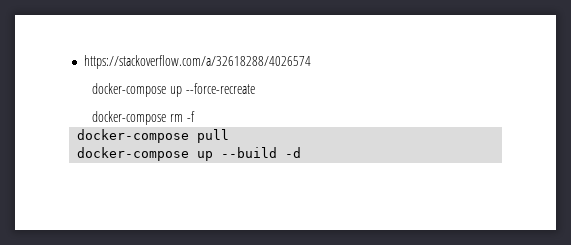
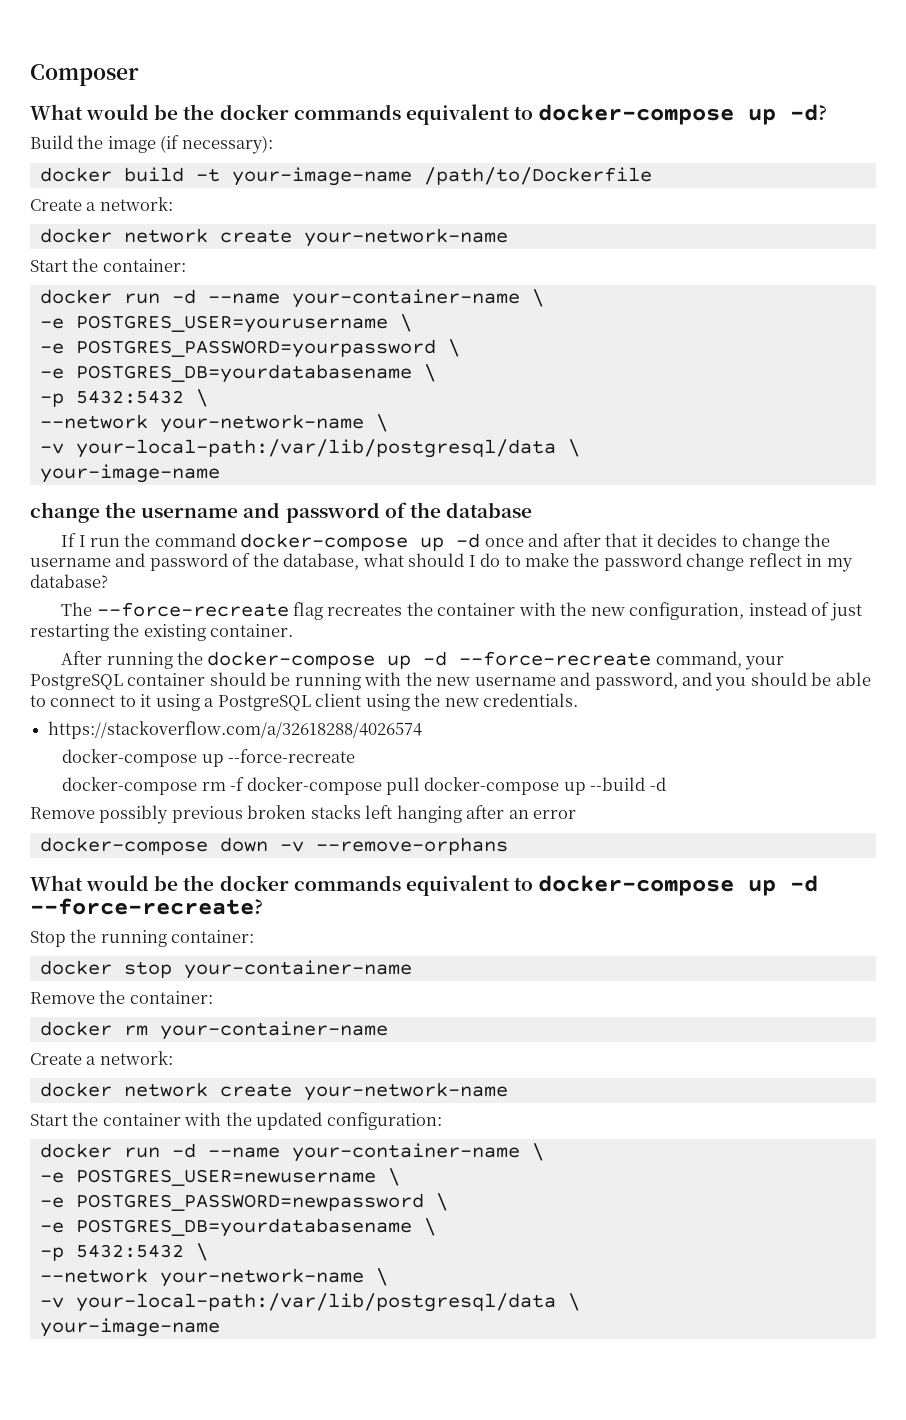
+ Composer
+ What would be the docker commands equivalent to docker-compose up -d?
+ Build the image (if necessary):
+ docker build -t your-image-name /path/to/Dockerfile
+ Create a network:
+ docker network create your-network-name
+ Start the container:
+ docker run -d --name your-container-name \
+ -e POSTGRES_USER=yourusername \
+ -e POSTGRES_PASSWORD=yourpassword \
+ -e POSTGRES_DB=yourdatabasename \
+ -p 5432:5432 \
+ --network your-network-name \
+ -v your-local-path:/var/lib/postgresql/data \
+ your-image-name
+ change the username and password of the database
+ If I run the command docker-compose up -d once and after that it decides to change the username and password of the database, what should I do to make the password change reflect in my database?
+ The --force-recreate flag recreates the container with the new configuration, instead of just restarting the existing container.
+ After running the docker-compose up -d --force-recreate command, your PostgreSQL container should be running with the new username and password, and you should be able to connect to it using a PostgreSQL client using the new credentials.
- docker-compose rm -f
- docker-compose pull
- docker-compose up --build -d
+ docker-compose rm -f docker-compose pull docker-compose up --build -d
+ Remove possibly previous broken stacks left hanging after an error
+ docker-compose down -v --remove-orphans
+ What would be the docker commands equivalent to docker-compose up -d --force-recreate?
+ Stop the running container:
+ docker stop your-container-name
+ Remove the container:
+ docker rm your-container-name
+ Create a network:
+ docker network create your-network-name
+ Start the container with the updated configuration:
+ docker run -d --name your-container-name \
+ -e POSTGRES_USER=newusername \
+ -e POSTGRES_PASSWORD=newpassword \
+ -e POSTGRES_DB=yourdatabasename \
+ -p 5432:5432 \
+ --network your-network-name \
+ -v your-local-path:/var/lib/postgresql/data \
+ your-image-name

